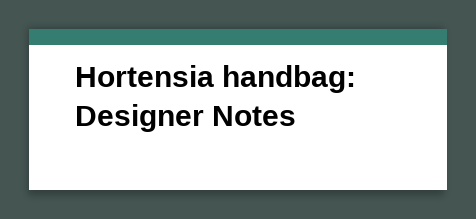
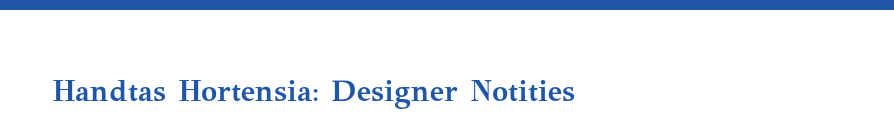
- Hortensia handbag: Designer Notes
+ Handtas Hortensia: Designer Notities

